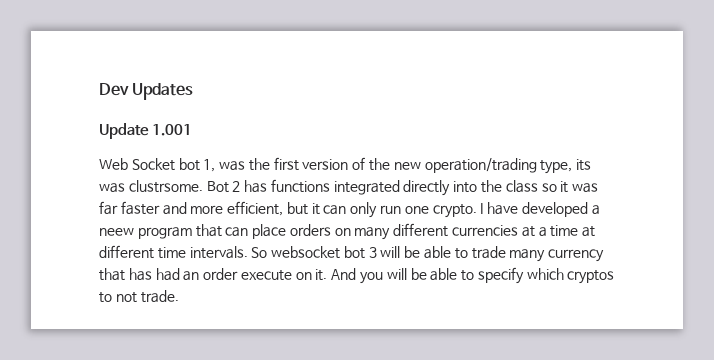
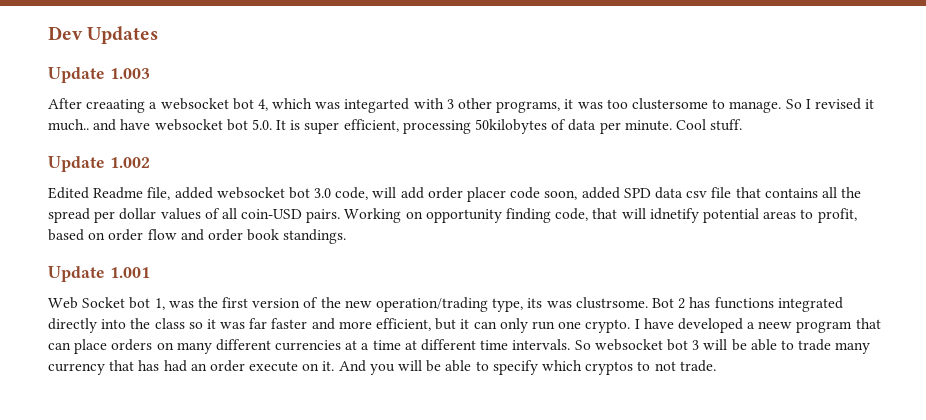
+ Update 1.003
+ After creaating a websocket bot 4, which was integarted with 3 other programs, it was too clustersome to manage. So I revised it much.. and have websocket bot 5.0. It is super efficient, processing 50kilobytes of data per minute. Cool stuff.
+ Update 1.002
+ Edited Readme file, added websocket bot 3.0 code, will add order placer code soon, added SPD data csv file that contains all the spread per dollar values of all coin-USD pairs. Working on opportunity finding code, that will idnetify potential areas to profit, based on order flow and order book standings.

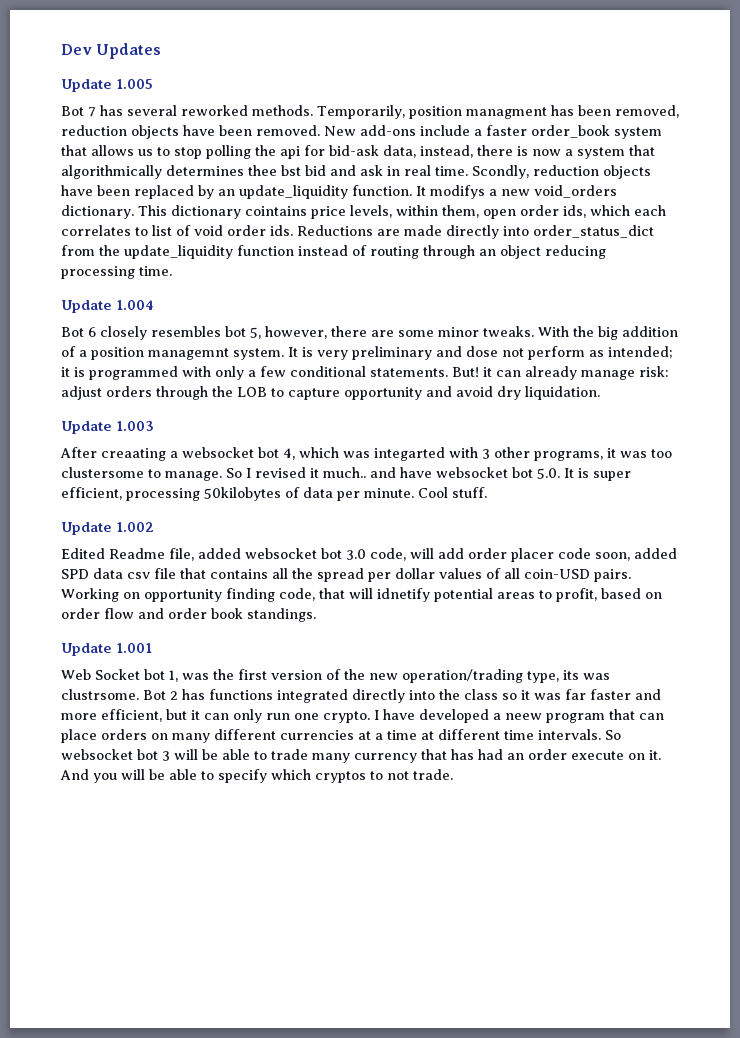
+ Update 1.005
+ Bot 7 has several reworked methods. Temporarily, position managment has been removed, reduction objects have been removed. New add-ons include a faster order_book system that allows us to stop polling the api for bid-ask data, instead, there is now a system that algorithmically determines thee bst bid and ask in real time. Scondly, reduction objects have been replaced by an update_liquidity function. It modifys a new void_orders dictionary. This dictionary cointains price levels, within them, open order ids, which each correlates to list of void order ids. Reductions are made directly into order_status_dict from the update_liquidity function instead of routing through an object reducing processing time.
+ Update 1.004
+ Bot 6 closely resembles bot 5, however, there are some minor tweaks. With the big addition of a position managemnt system. It is very preliminary and dose not perform as intended; it is programmed with only a few conditional statements. But! it can already manage risk: adjust orders through the LOB to capture opportunity and avoid dry liquidation.

